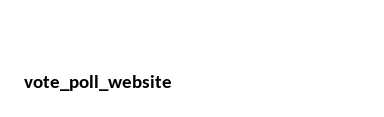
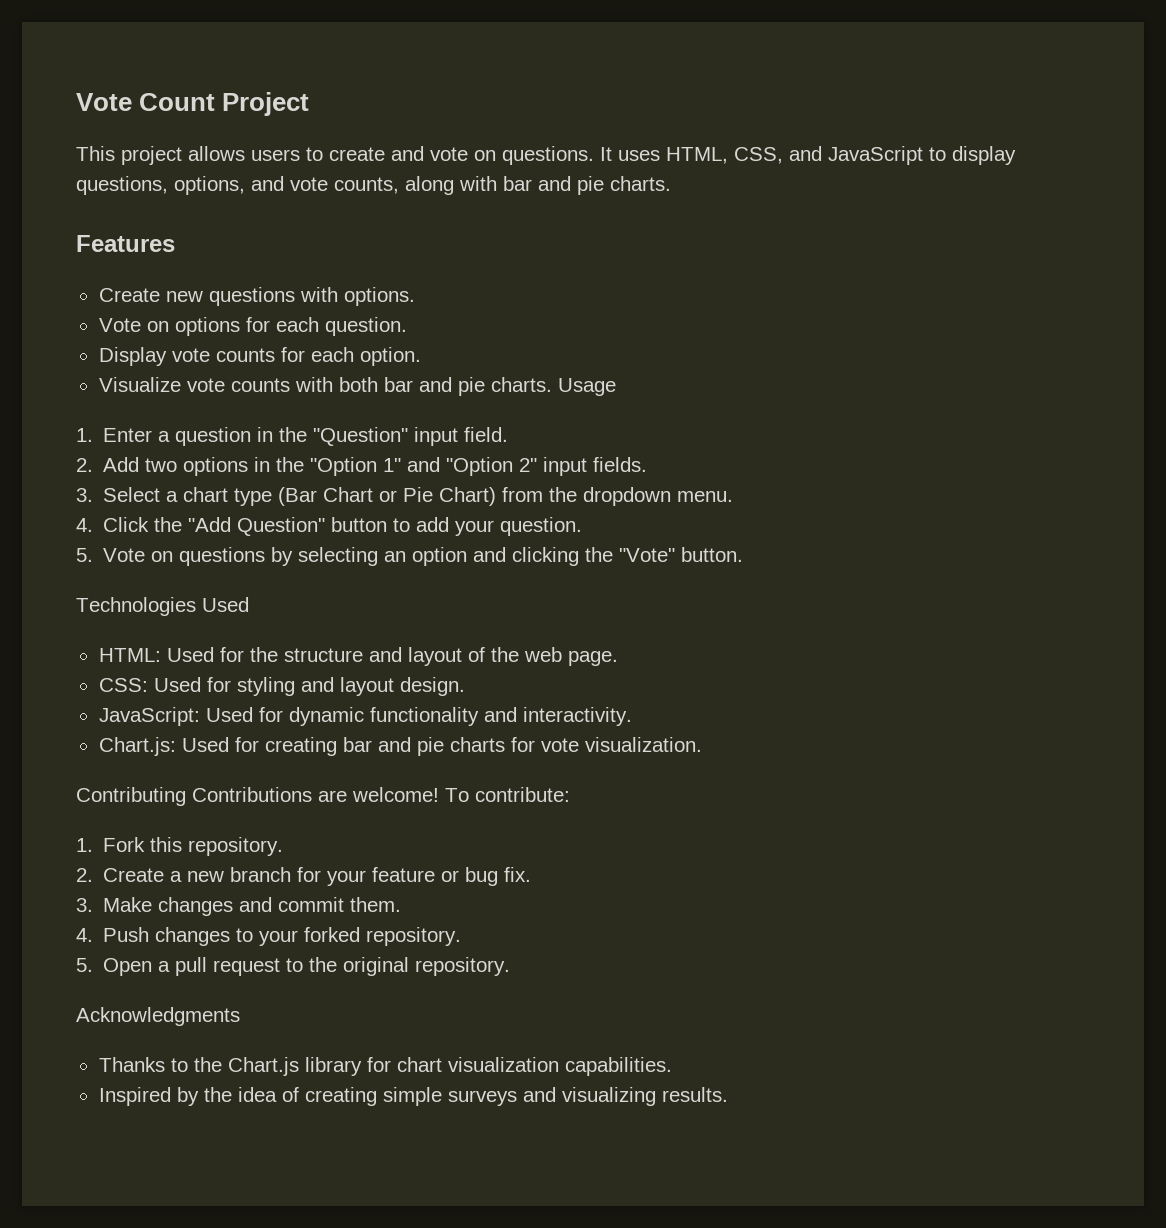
- vote_poll_website
+ Vote Count Project
+ This project allows users to create and vote on questions. It uses HTML, CSS, and JavaScript to display questions, options, and vote counts, along with bar and pie charts.
+ Features
+ Create new questions with options.
+ Vote on options for each question.
+ Display vote counts for each option.
+ Visualize vote counts with both bar and pie charts. Usage
+ 1. Enter a question in the "Question" input field.
+ 2. Add two options in the "Option 1" and "Option 2" input fields.
+ 3. Select a chart type (Bar Chart or Pie Chart) from the dropdown menu.
+ 4. Click the "Add Question" button to add your question.
+ 5. Vote on questions by selecting an option and clicking the "Vote" button.
+ Technologies Used
+ HTML: Used for the structure and layout of the web page.
+ CSS: Used for styling and layout design.
+ JavaScript: Used for dynamic functionality and interactivity.
+ Chart.js: Used for creating bar and pie charts for vote visualization.
+ Contributing Contributions are welcome! To contribute:
+ 1. Fork this repository.
+ 2. Create a new branch for your feature or bug fix.
+ 3. Make changes and commit them.
+ 4. Push changes to your forked repository.
+ 5. Open a pull request to the original repository.
+ Acknowledgments
+ Thanks to the Chart.js library for chart visualization capabilities.
+ Inspired by the idea of creating simple surveys and visualizing results.

